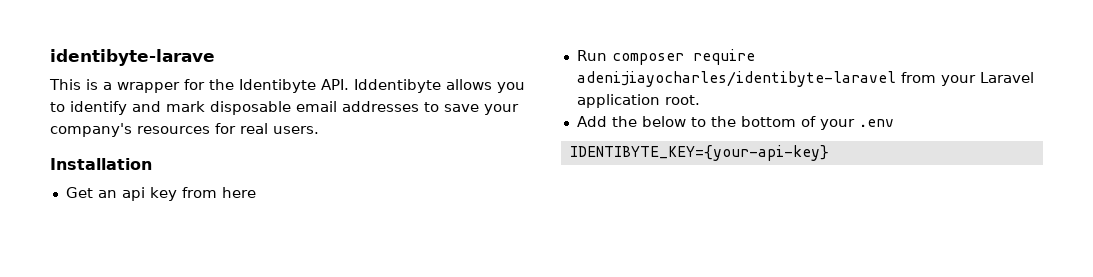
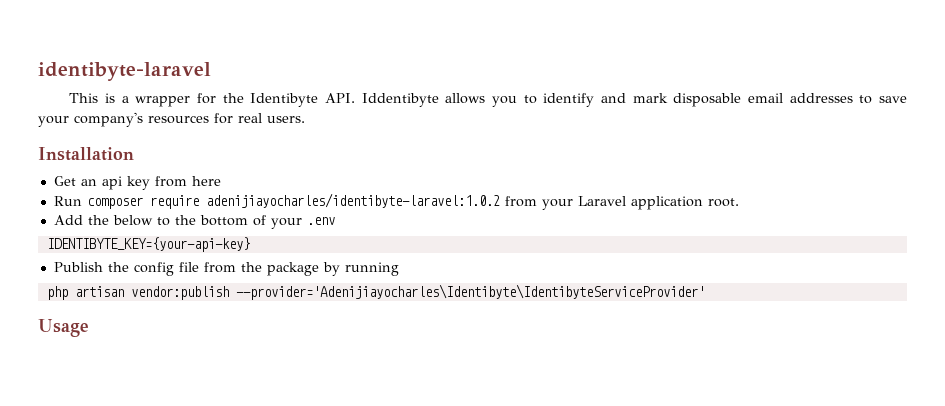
- identibyte-larave
+ identibyte-laravel
- Run composer require adenijiayocharles/identibyte-laravel from your Laravel application root.
+ Run composer require adenijiayocharles/identibyte-laravel:1.0.2 from your Laravel application root.
+ Publish the config file from the package by running
+ php artisan vendor:publish --provider='Adenijiayocharles\Identibyte\IdentibyteServiceProvider'
+ Usage

